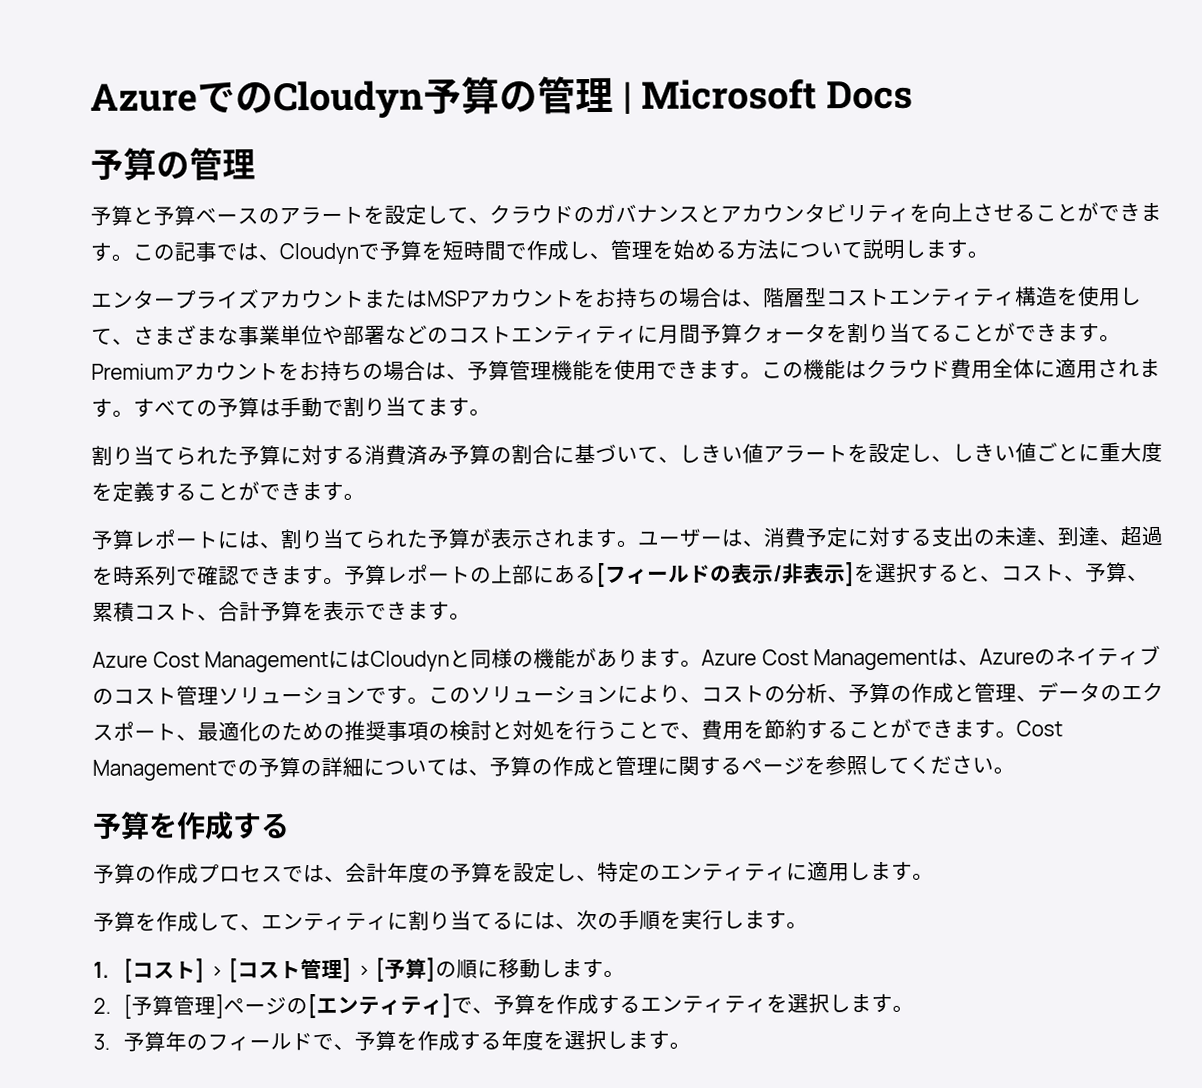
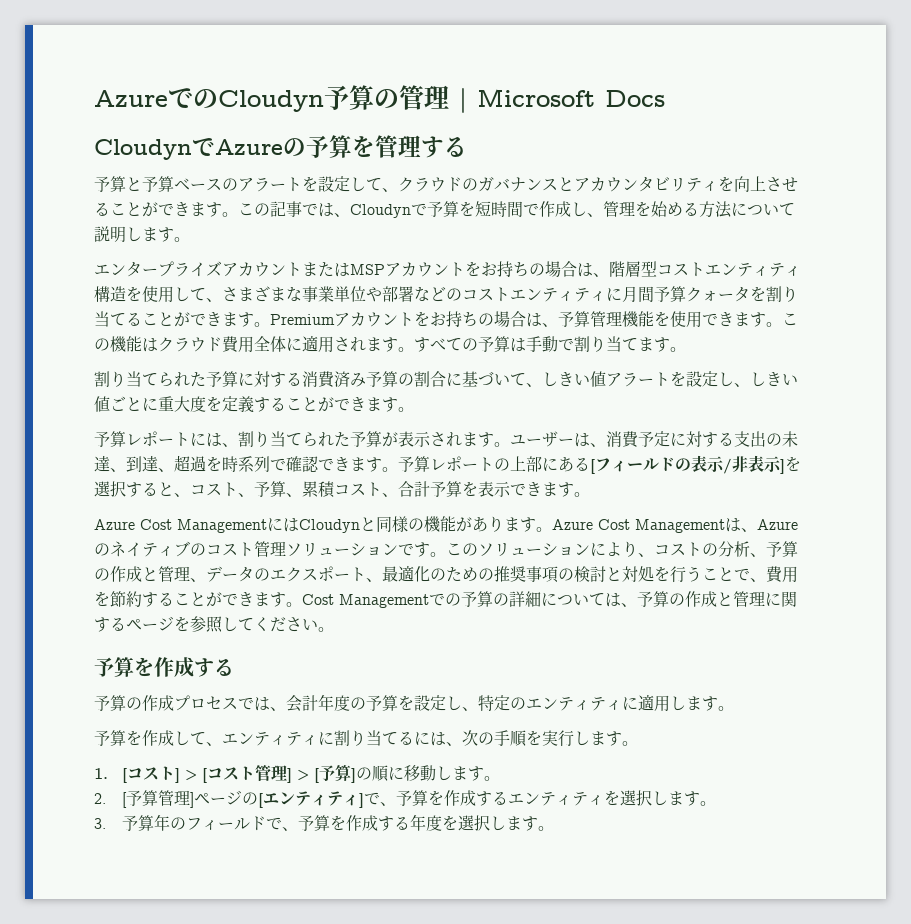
  AzureでのCloudyn予算の管理 | Microsoft Docs
- 予算の管理
+ CloudynでAzureの予算を管理する

